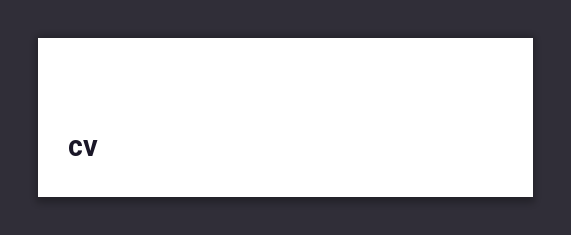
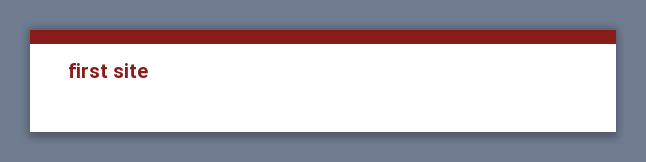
- cv
+ first site

